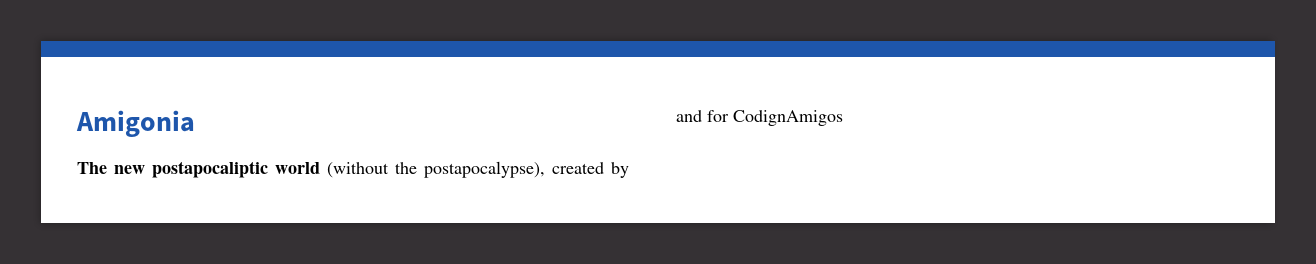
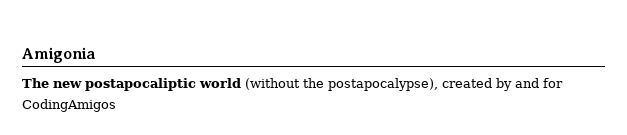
- The new postapocaliptic world (without the postapocalypse), created by and for CodignAmigos
+ The new postapocaliptic world (without the postapocalypse), created by and for CodingAmigos

